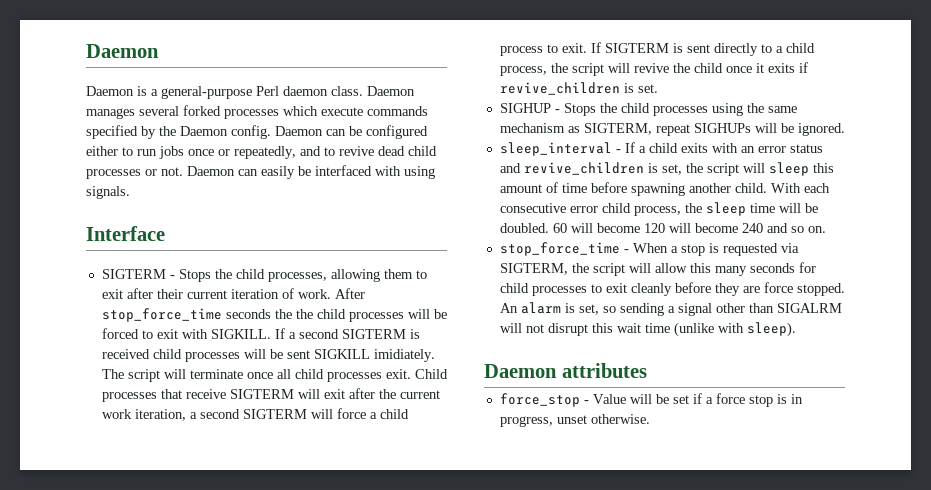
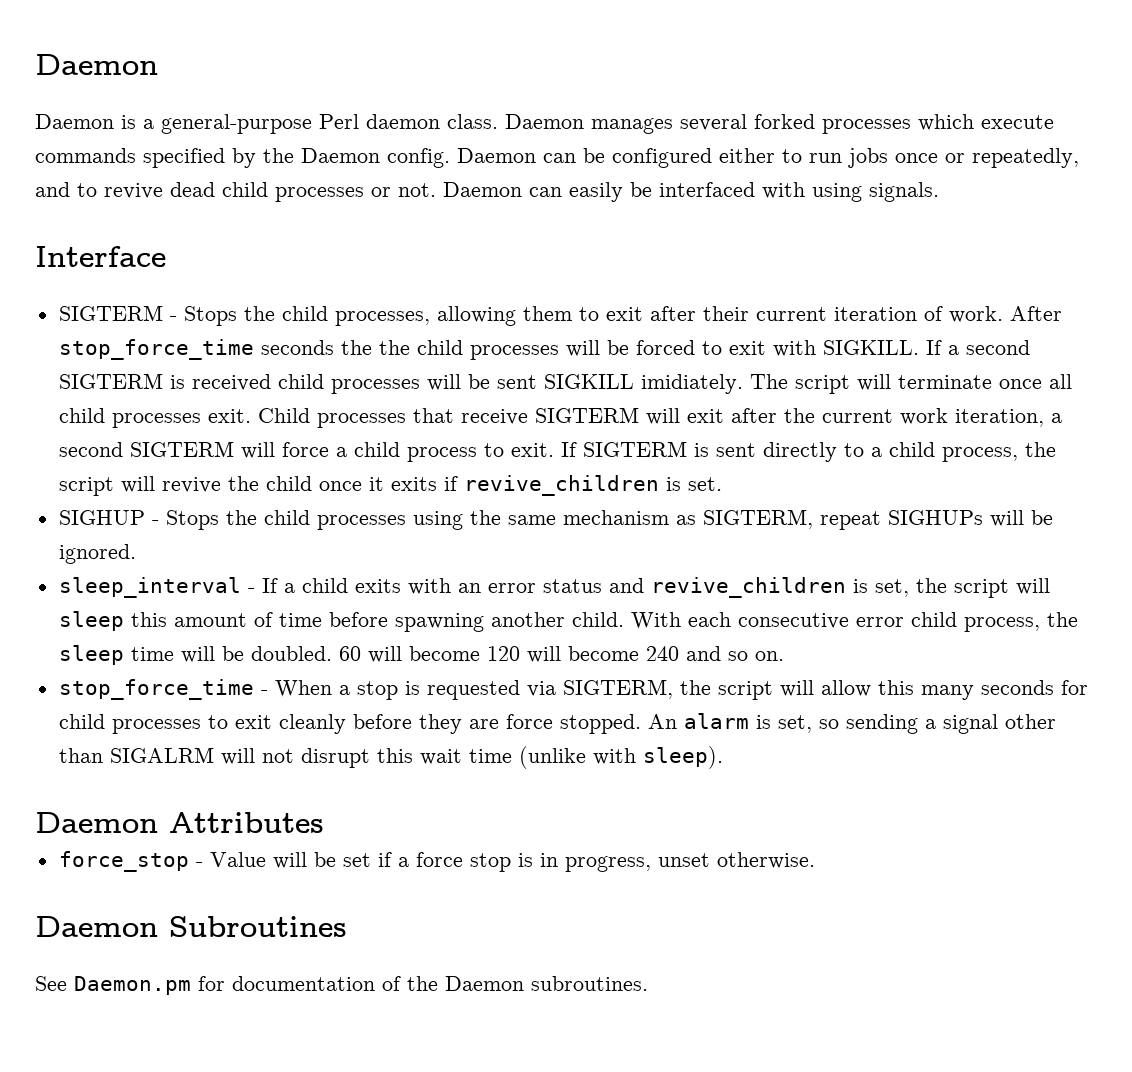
- Daemon attributes
+ Daemon Attributes
+ Daemon Subroutines
+ See Daemon.pm for documentation of the Daemon subroutines.

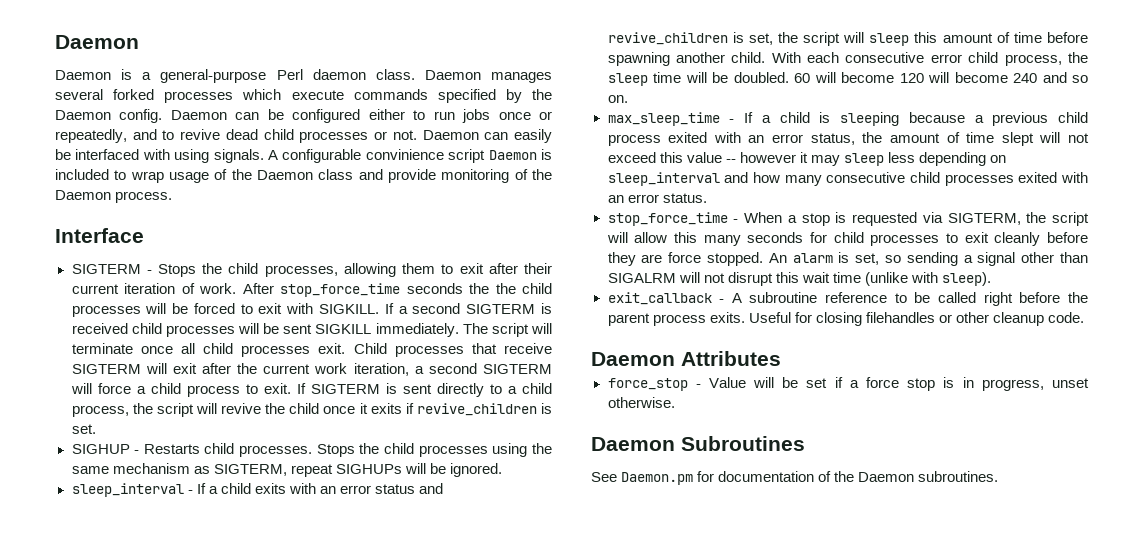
+ A configurable convinience script Daemon is included to wrap usage of the Daemon class and provide monitoring of the Daemon process.
- If a second SIGTERM is received child processes will be sent SIGKILL imidiately.
+ If a second SIGTERM is received child processes will be sent SIGKILL immediately.
- SIGHUP - Stops the child processes using the same mechanism as SIGTERM, repeat SIGHUPs will be ignored.
+ SIGHUP - Restarts child processes. Stops the child processes using the same mechanism as SIGTERM, repeat SIGHUPs will be ignored.
+ max_sleep_time - If a child is sleeping because a previous child process exited with an error status, the amount of time slept will not exceed this value -- however it may sleep less depending on sleep_interval and how many consecutive child processes exited with an error status.
+ exit_callback - A subroutine reference to be called right before the parent process exits. Useful for closing filehandles or other cleanup code.

